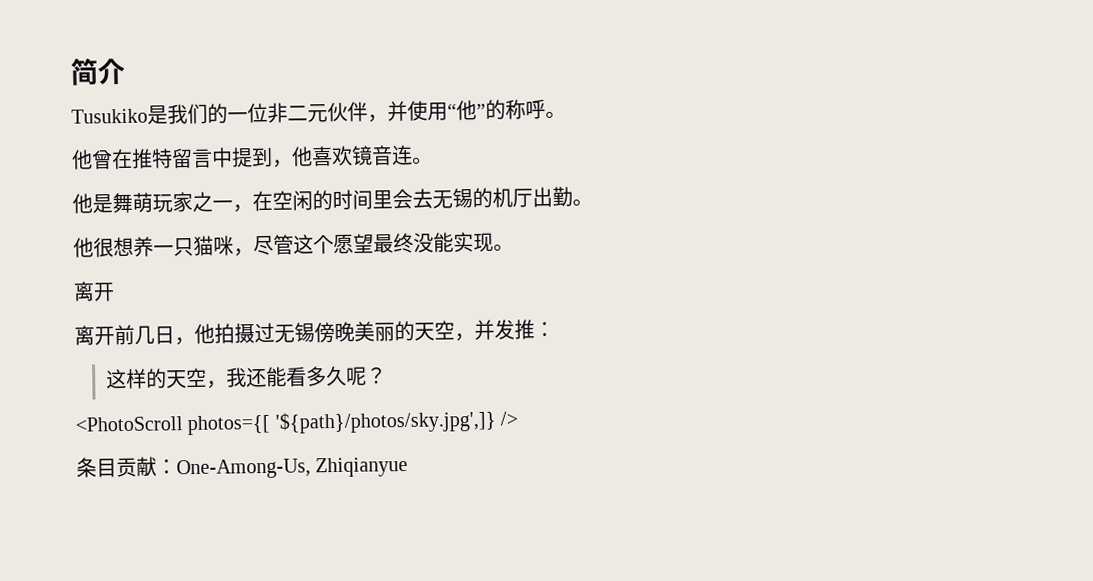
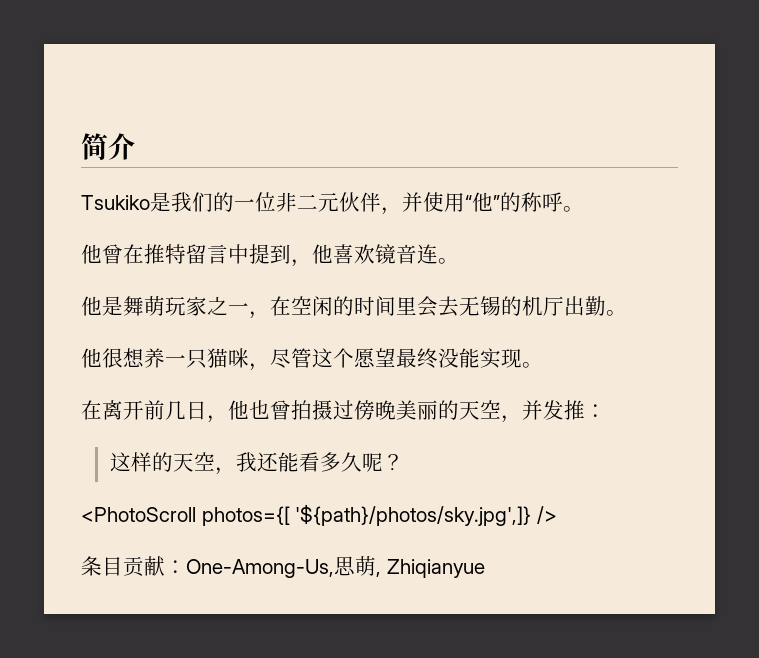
- Tusukiko是我们的一位非二元伙伴，并使用“他”的称呼。
+ Tsukiko是我们的一位非二元伙伴，并使用“他”的称呼。
  他很想养一只猫咪，尽管这个愿望最终没能实现。
- 离开
- 离开前几日，他拍摄过无锡傍晚美丽的天空，并发推：
+ 在离开前几日，他也曾拍摄过傍晚美丽的天空，并发推：
- 条目贡献：One-Among-Us, Zhiqianyue
+ 条目贡献：One-Among-Us,思萌, Zhiqianyue

